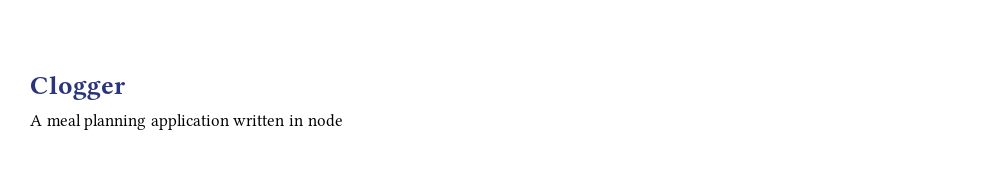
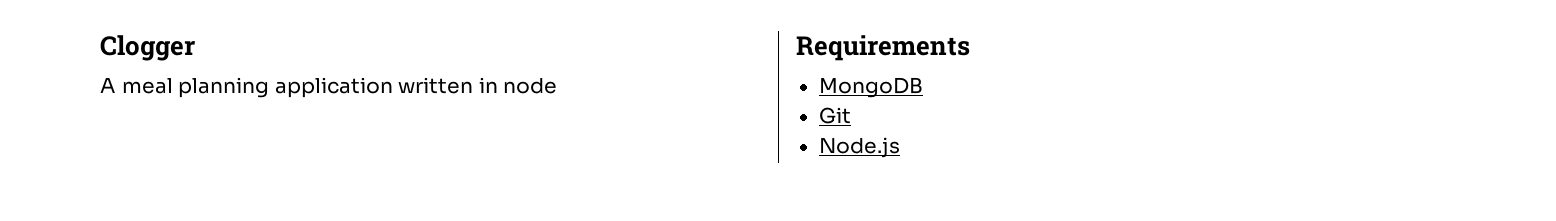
+ Requirements
+ MongoDB
+ Git
+ Node.js

